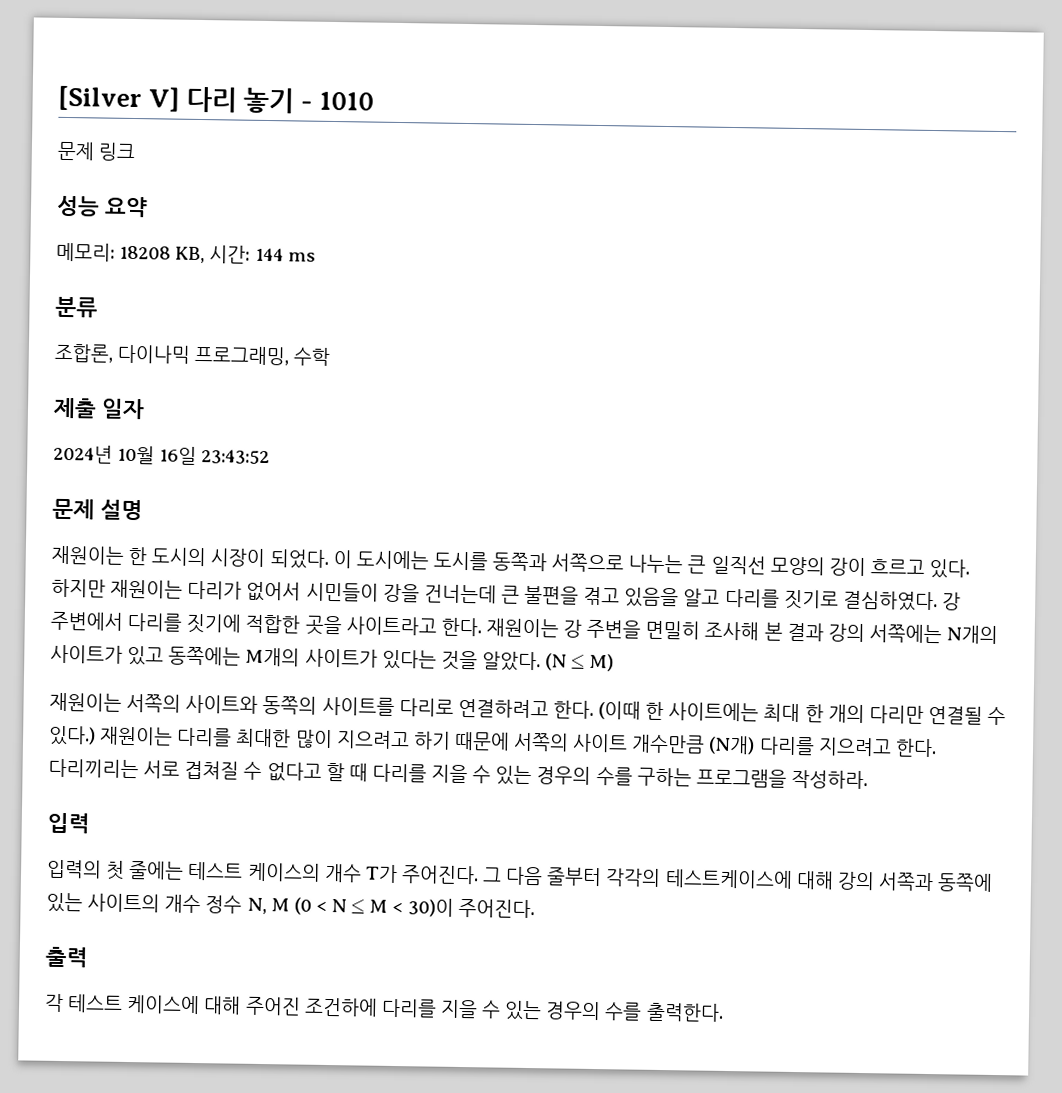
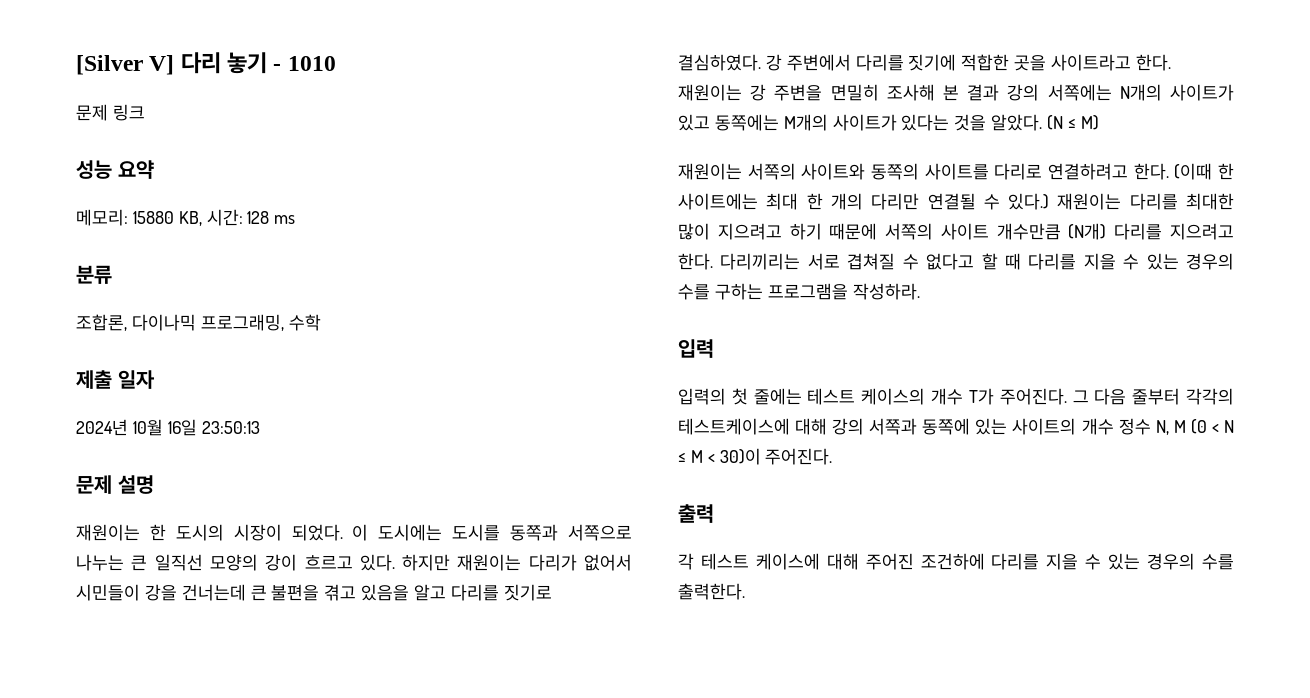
- 메모리: 18208 KB, 시간: 144 ms
+ 메모리: 15880 KB, 시간: 128 ms
- 2024년 10월 16일 23:43:52
+ 2024년 10월 16일 23:50:13

